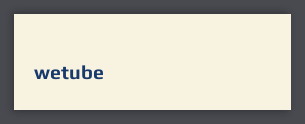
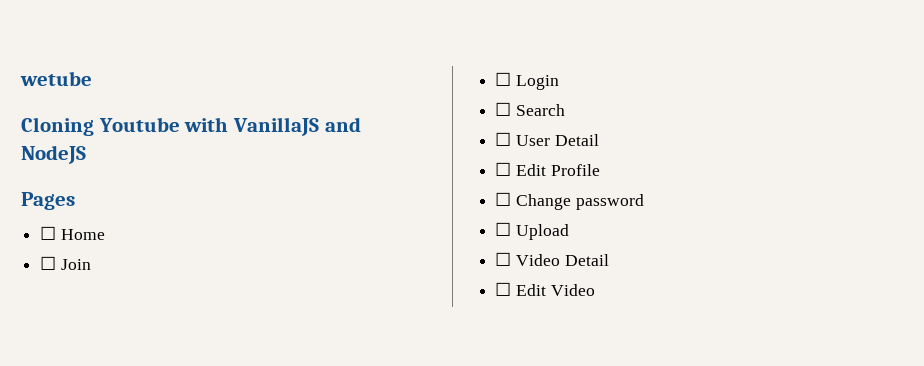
+ Cloning Youtube with VanillaJS and NodeJS
+ Pages
+ ☐ Home
+ ☐ Join
+ ☐ Login
+ ☐ Search
+ ☐ User Detail
+ ☐ Edit Profile
+ ☐ Change password
+ ☐ Upload
+ ☐ Video Detail
+ ☐ Edit Video

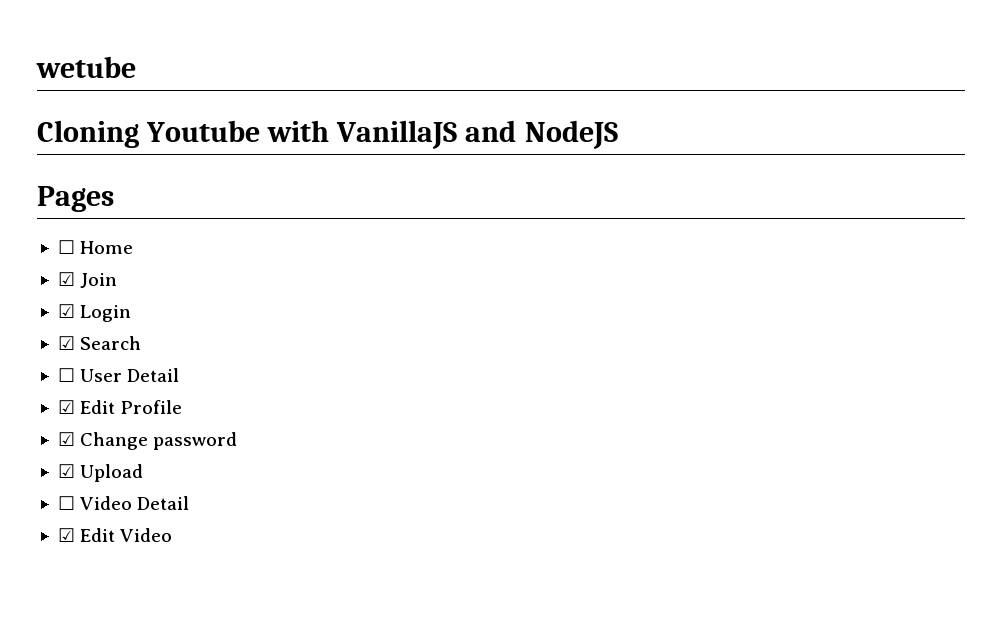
- ☐ Join
+ ☑ Join
- ☐ Login
+ ☑ Login
- ☐ Search
+ ☑ Search
- ☐ Edit Profile
+ ☑ Edit Profile
- ☐ Change password
+ ☑ Change password
- ☐ Upload
+ ☑ Upload
- ☐ Edit Video
+ ☑ Edit Video

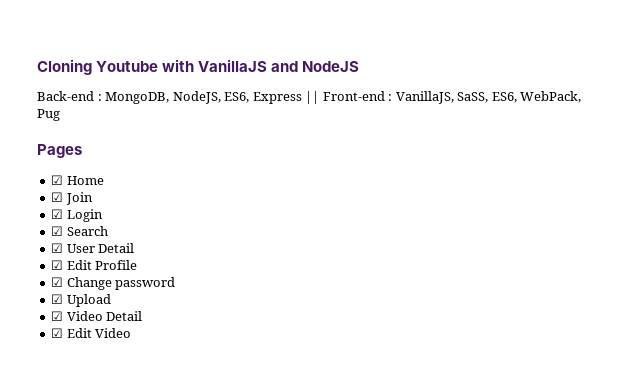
- wetube
+ Back-end : MongoDB, NodeJS, ES6, Express || Front-end : VanillaJS, SaSS, ES6, WebPack, Pug
- ☐ Home
+ ☑ Home
- ☐ User Detail
+ ☑ User Detail
- ☐ Video Detail
+ ☑ Video Detail

